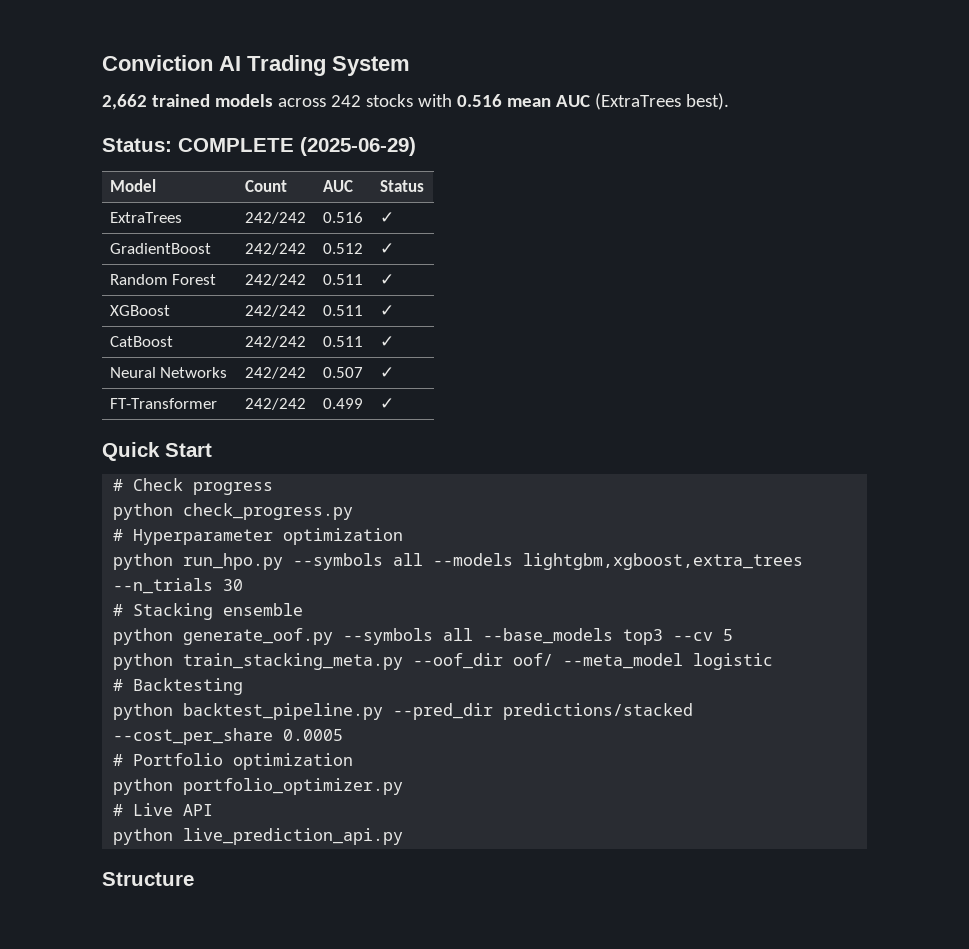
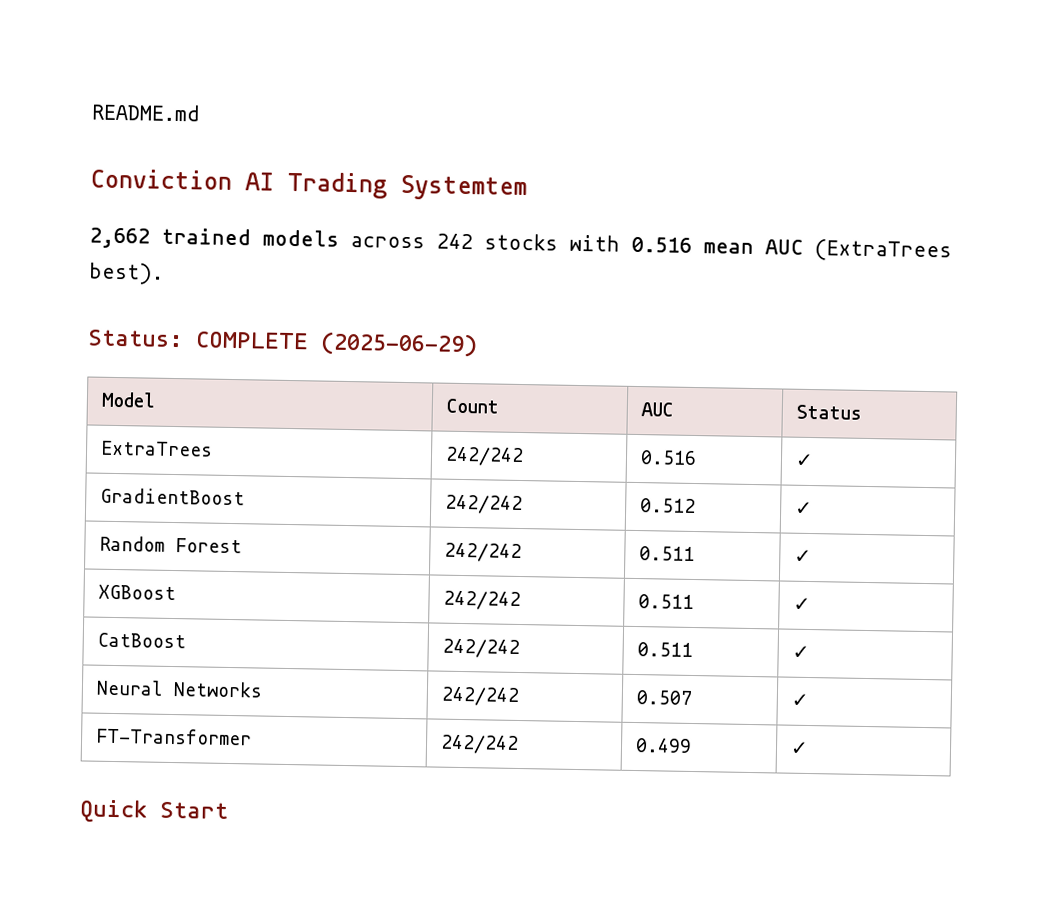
+ README.md
- Conviction AI Trading System
+ Conviction AI Trading Systemtem
- # Check progress
- python check_progress.py
- # Hyperparameter optimization
- python run_hpo.py --symbols all --models lightgbm,xgboost,extra_trees --n_trials 30
- # Stacking ensemble
- python generate_oof.py --symbols all --base_models top3 --cv 5
- python train_stacking_meta.py --oof_dir oof/ --meta_model logistic
- # Backtesting
- python backtest_pipeline.py --pred_dir predictions/stacked --cost_per_share 0.0005
- # Portfolio optimization
- python portfolio_optimizer.py
- # Live API
- python live_prediction_api.py
- Structure

